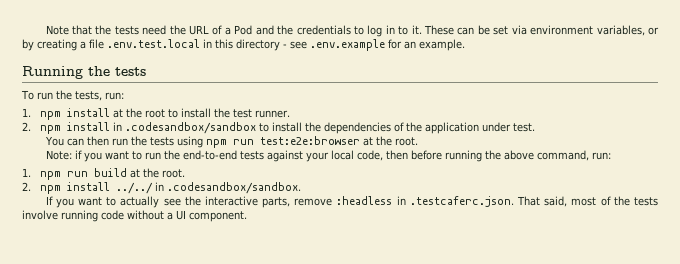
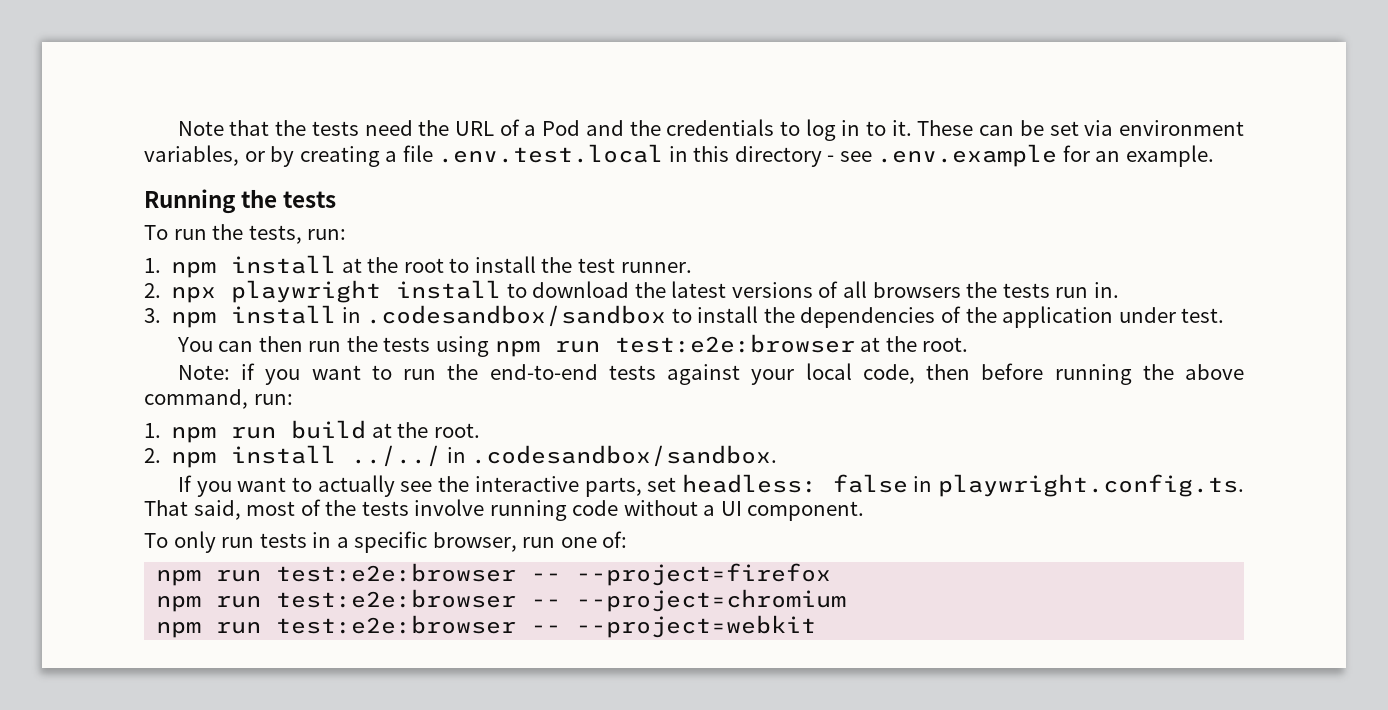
- 2. npm install in .codesandbox/sandbox to install the dependencies of the application under test.
+ 2. npx playwright install to download the latest versions of all browsers the tests run in.
+ 3. npm install in .codesandbox/sandbox to install the dependencies of the application under test.
- If you want to actually see the interactive parts, remove :headless in .testcaferc.json. That said, most of the tests involve running code without a UI component.
+ If you want to actually see the interactive parts, set headless: false in playwright.config.ts. That said, most of the tests involve running code without a UI component.
+ To only run tests in a specific browser, run one of:
+ npm run test:e2e:browser -- --project=firefox
+ npm run test:e2e:browser -- --project=chromium
+ npm run test:e2e:browser -- --project=webkit

